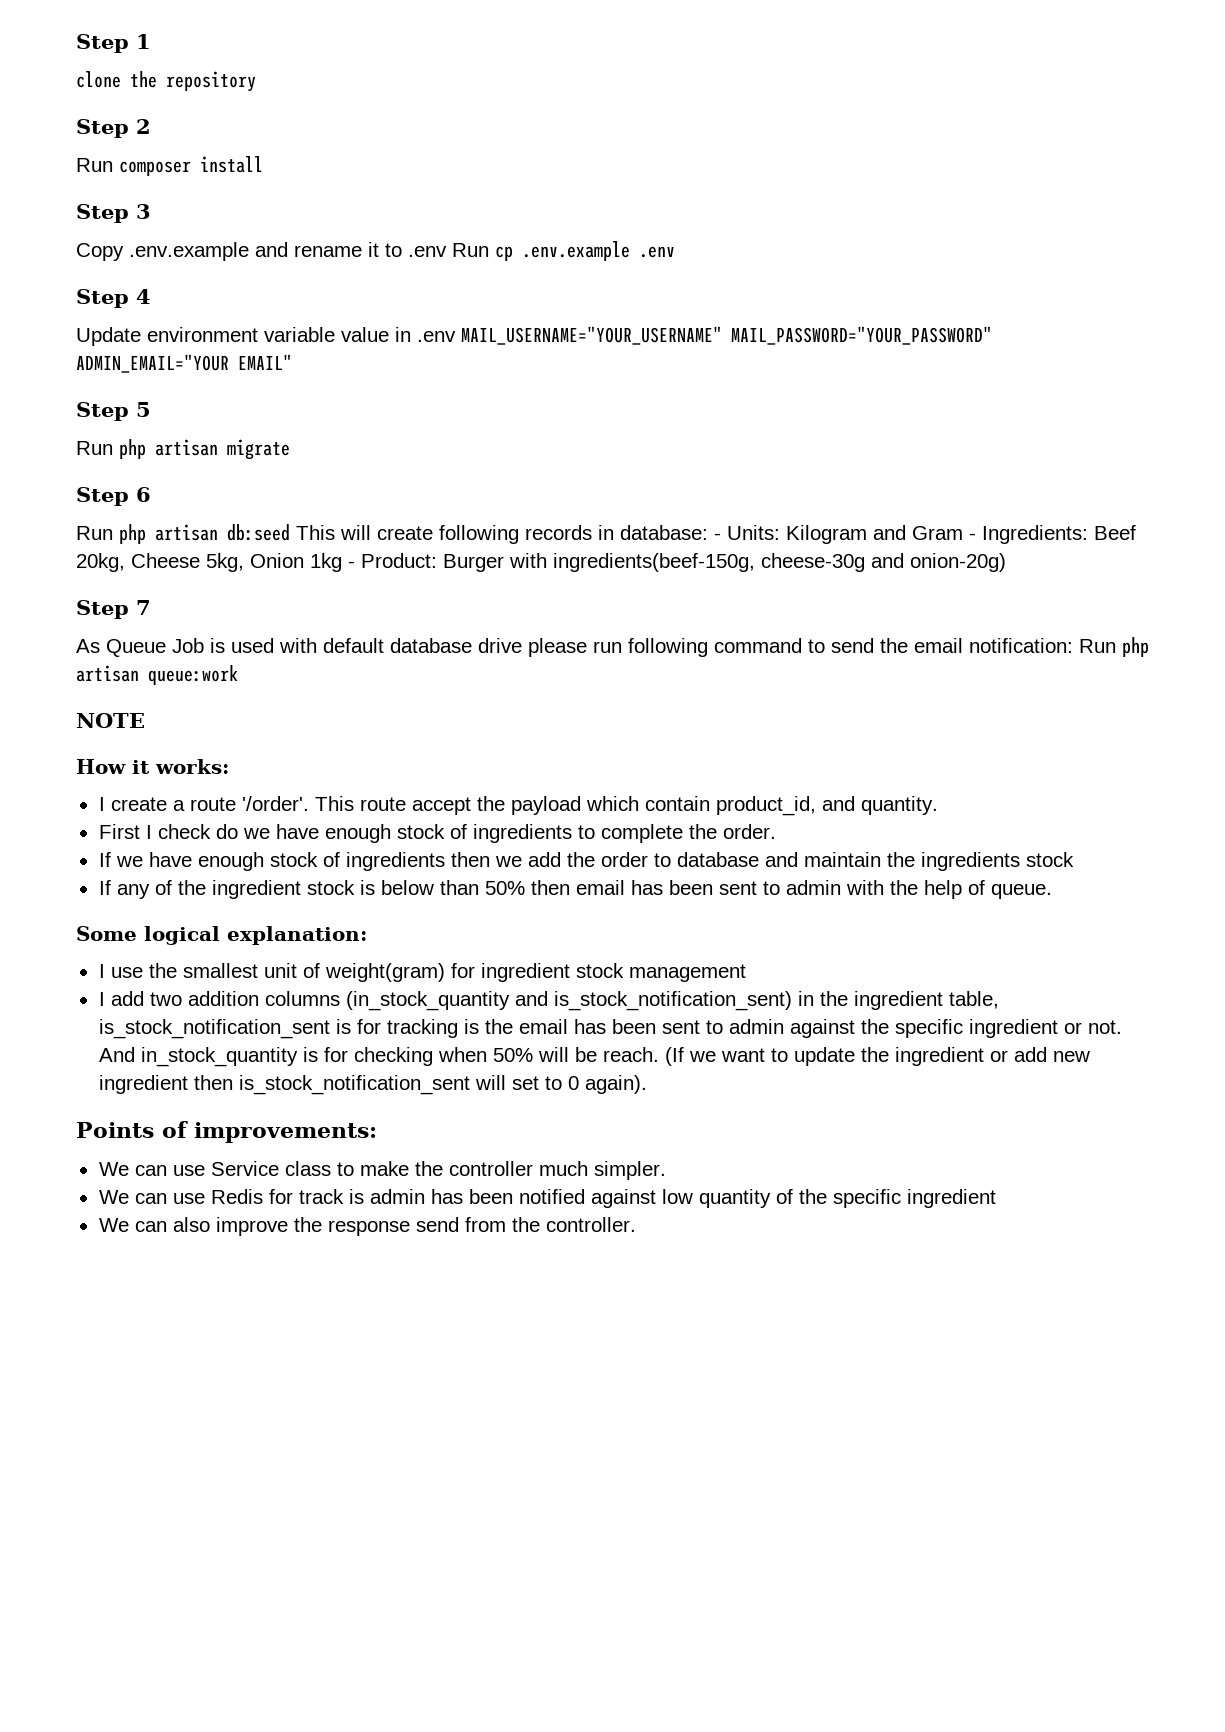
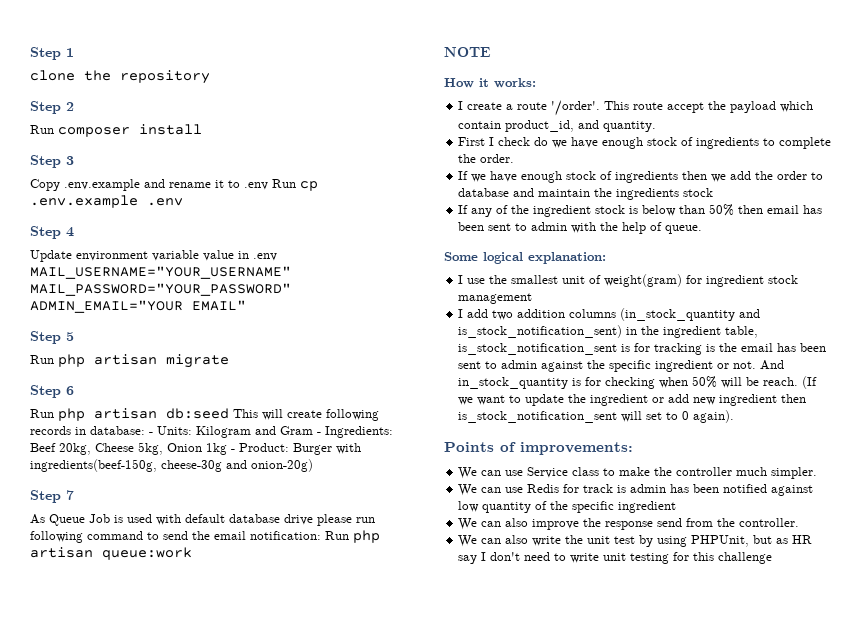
+ We can also write the unit test by using PHPUnit, but as HR say I don't need to write unit testing for this challenge

